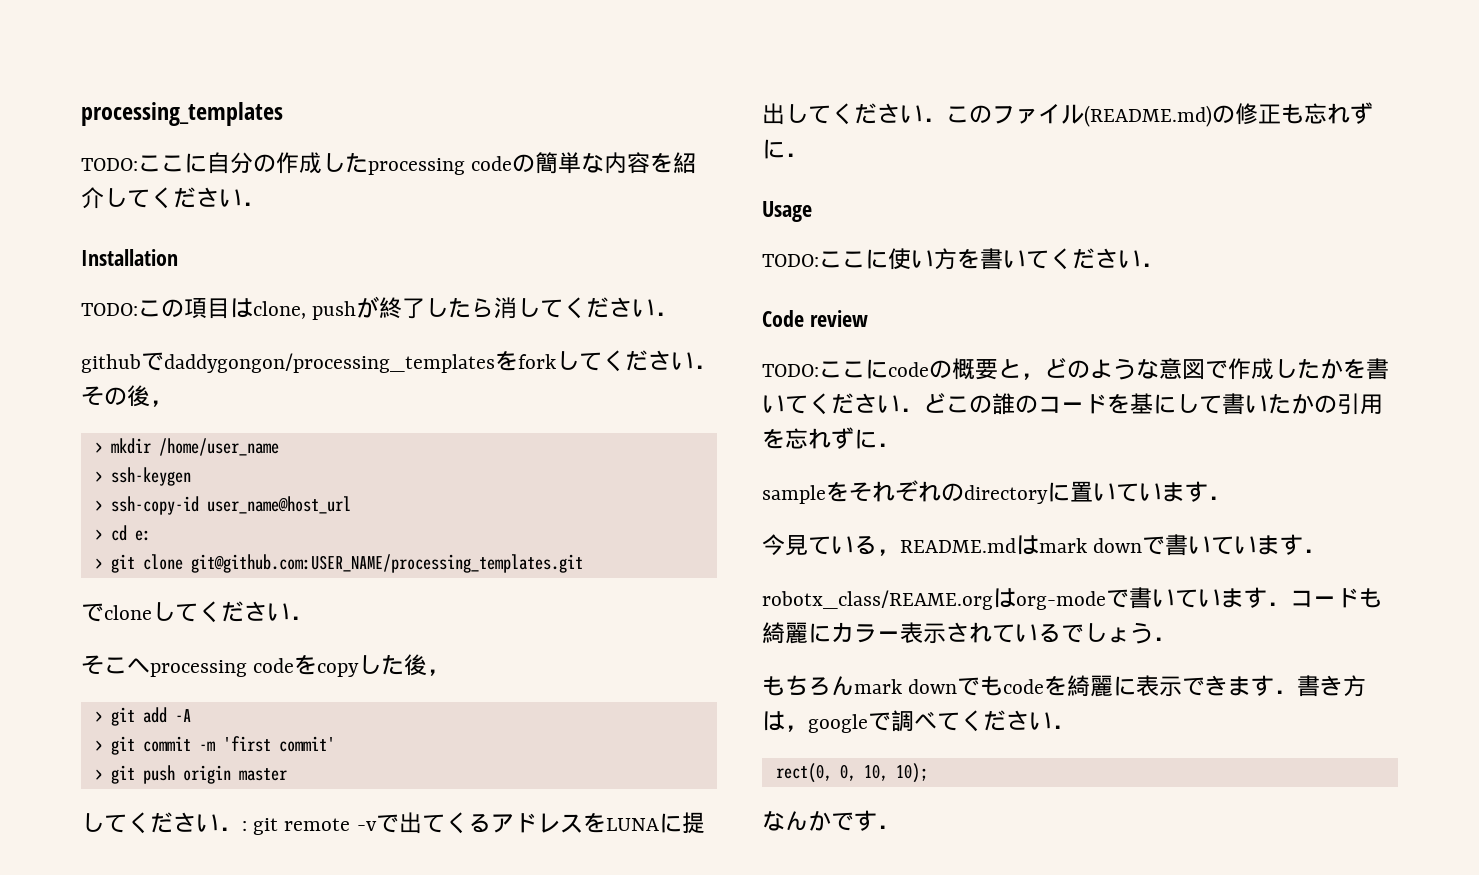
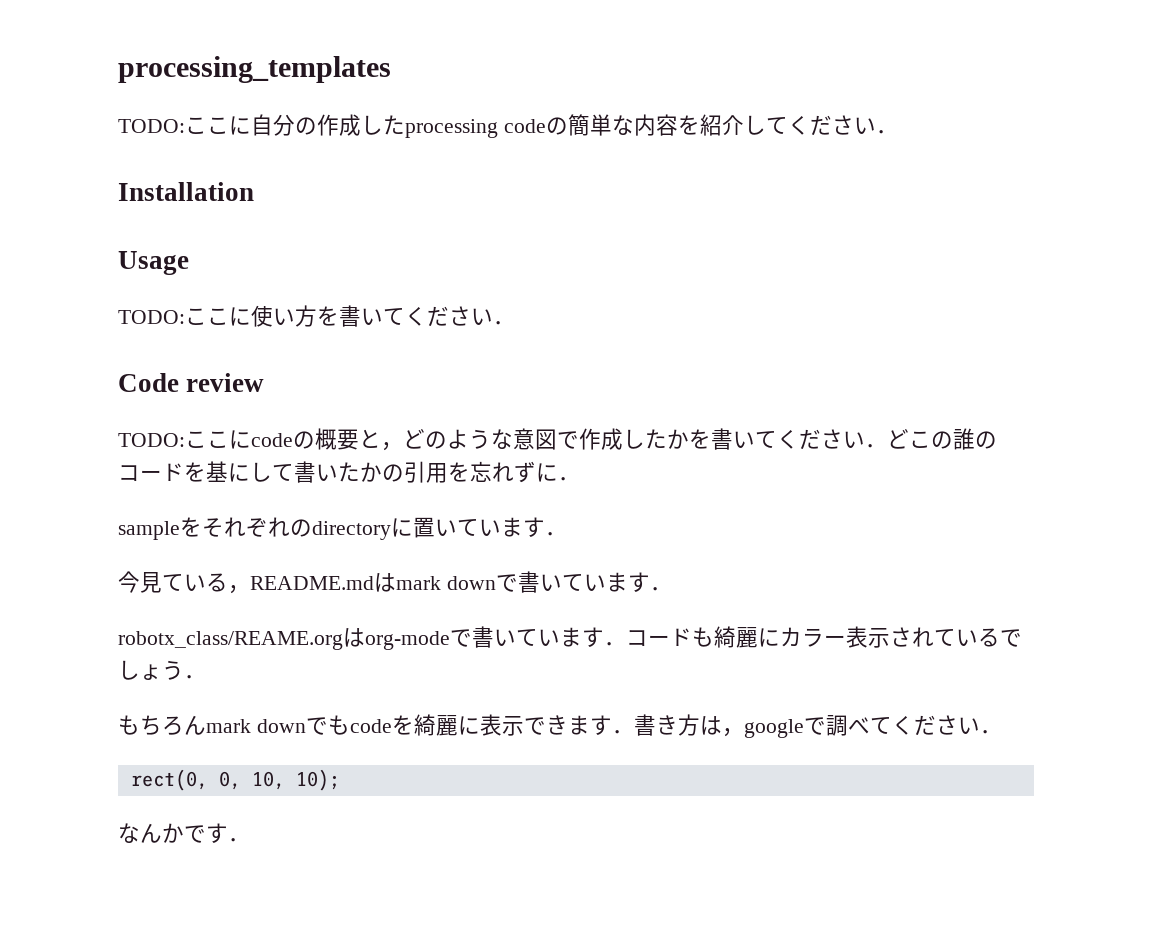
- TODO:この項目はclone, pushが終了したら消してください．
- githubでdaddygongon/processing_templatesをforkしてください．その後，
- > mkdir /home/user_name
- > ssh-keygen
- > ssh-copy-id user_name@host_url
- > cd e:
- > git clone git@github.com:USER_NAME/processing_templates.git
- でcloneしてください．
- そこへprocessing codeをcopyした後，
- > git add -A
- > git commit -m 'first commit'
- > git push origin master
- してください．: git remote -vで出てくるアドレスをLUNAに提出してください．このファイル(README.md)の修正も忘れずに．

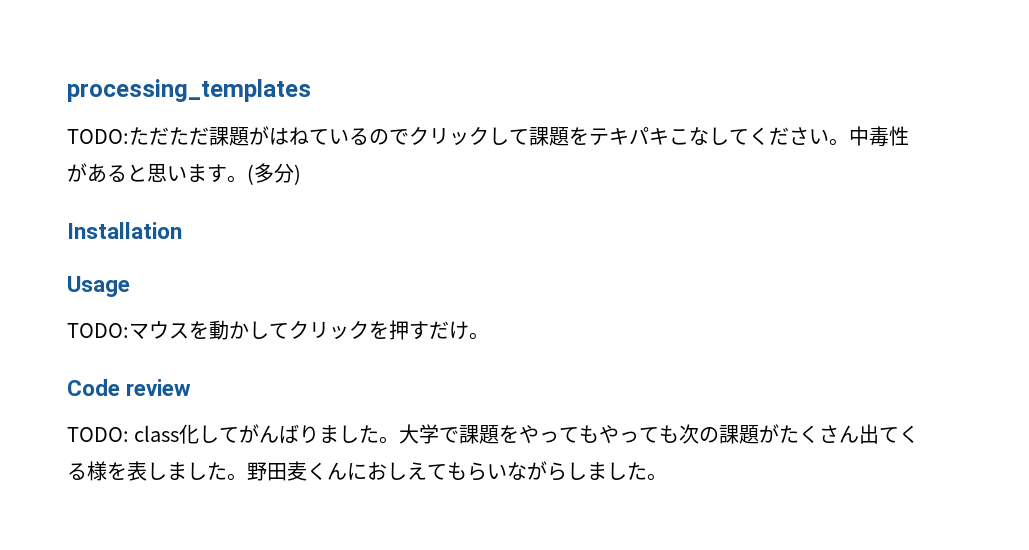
- TODO:ここに自分の作成したprocessing codeの簡単な内容を紹介してください．
+ TODO:ただただ課題がはねているのでクリックして課題をテキパキこなしてください。中毒性があると思います。(多分)
  Installation
  Usage
- TODO:ここに使い方を書いてください．
+ TODO:マウスを動かしてクリックを押すだけ。
  Code review
- TODO:ここにcodeの概要と，どのような意図で作成したかを書いてください．どこの誰のコードを基にして書いたかの引用を忘れずに．
- sampleをそれぞれのdirectoryに置いています．
- 今見ている，README.mdはmark downで書いています．
- robotx_class/REAME.orgはorg-modeで書いています．コードも綺麗にカラー表示されているでしょう．
- もちろんmark downでもcodeを綺麗に表示できます．書き方は，googleで調べてください．
- rect(0, 0, 10, 10);
- なんかです．
+ TODO: class化してがんばりました。大学で課題をやってもやっても次の課題がたくさん出てくる様を表しました。野田麦くんにおしえてもらいながらしました。

